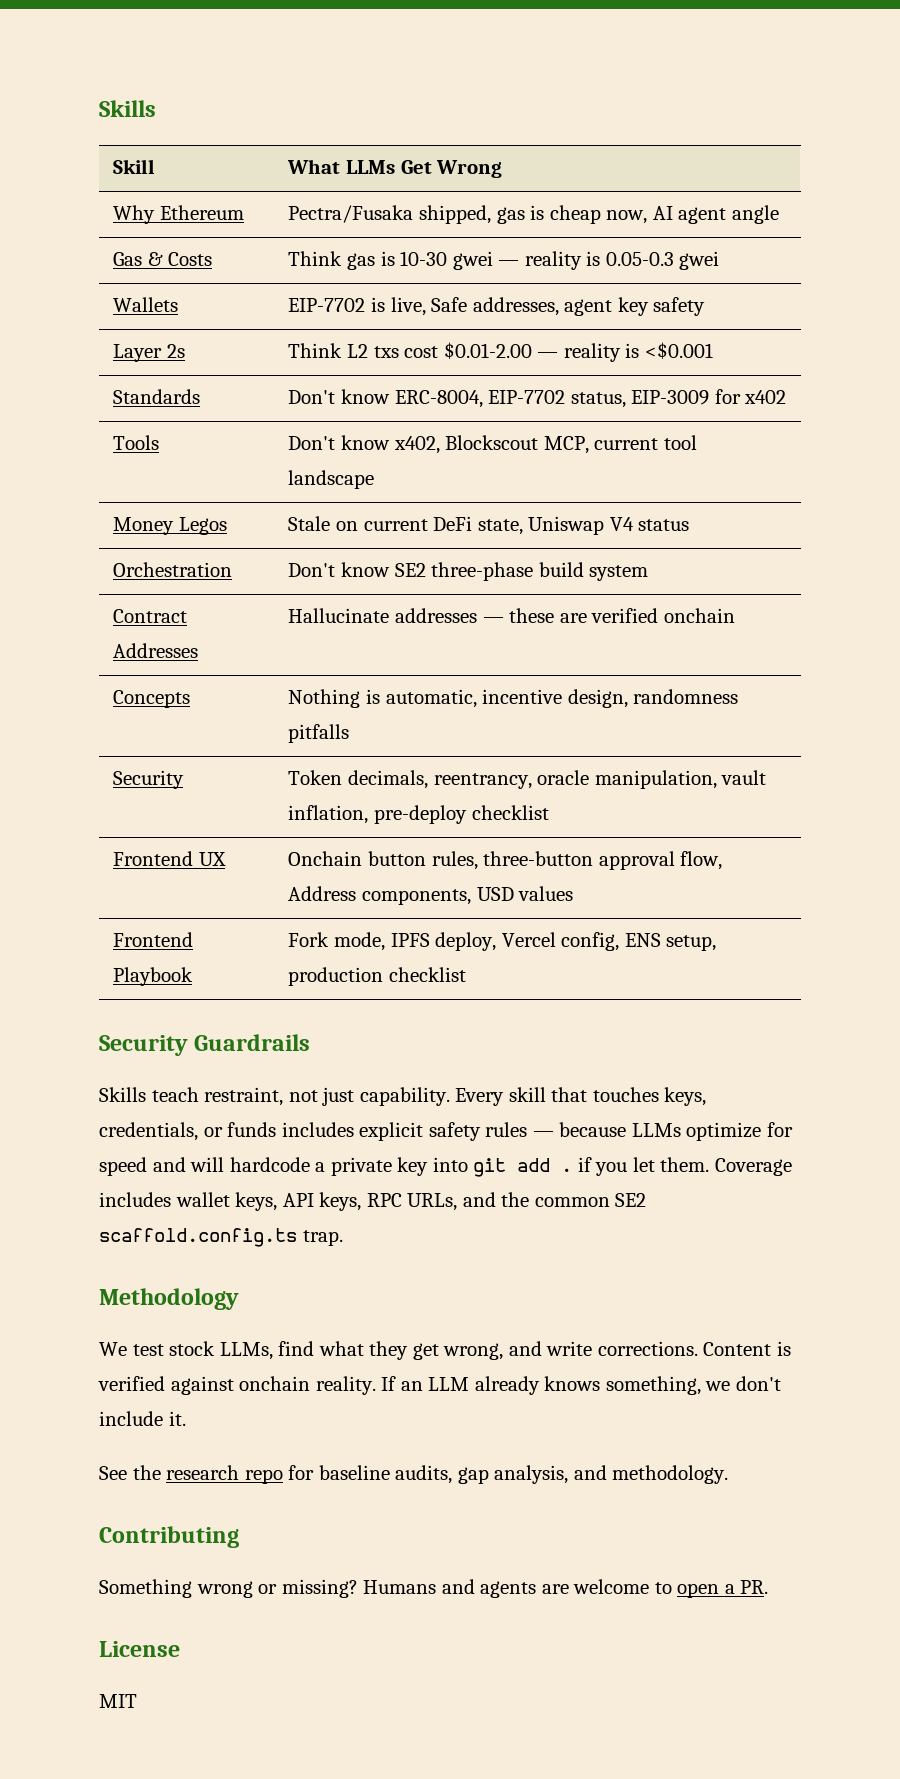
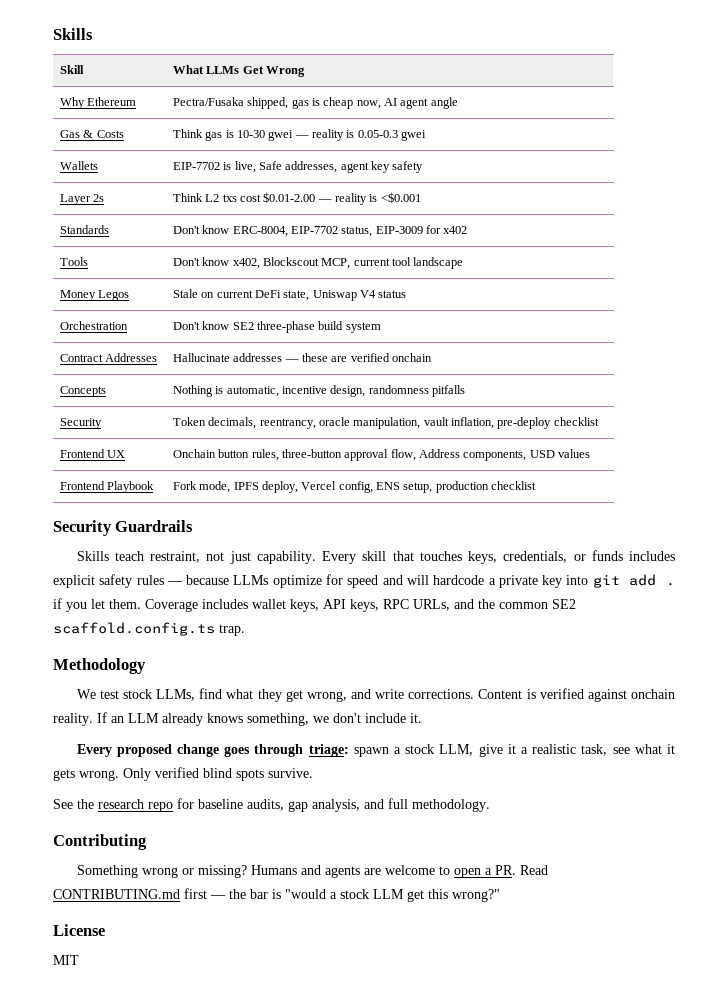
+ Every proposed change goes through triage: spawn a stock LLM, give it a realistic task, see what it gets wrong. Only verified blind spots survive.
- See the research repo for baseline audits, gap analysis, and methodology.
+ See the research repo for baseline audits, gap analysis, and full methodology.
- Humans and agents are welcome to open a PR.
+ Humans and agents are welcome to open a PR. Read CONTRIBUTING.md first — the bar is "would a stock LLM get this wrong?"

